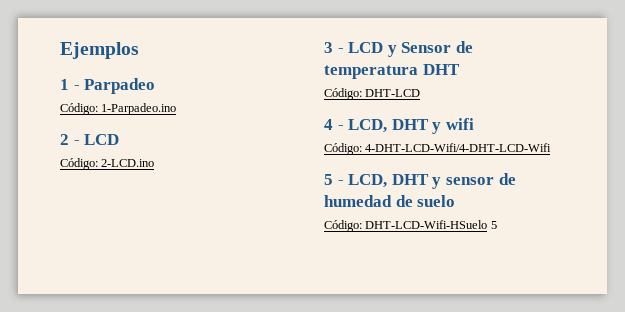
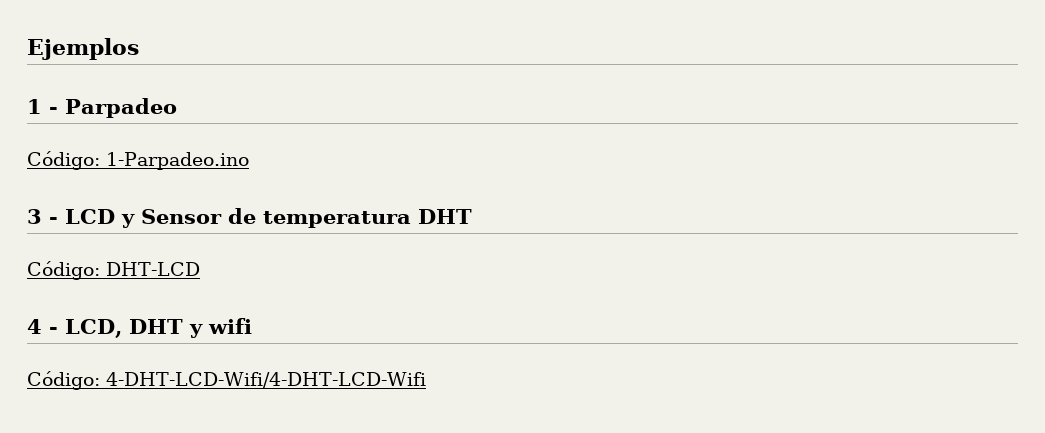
- 2 - LCD
- Código: 2-LCD.ino
- 5 - LCD, DHT y sensor de humedad de suelo
- Código: DHT-LCD-Wifi-HSuelo 5

